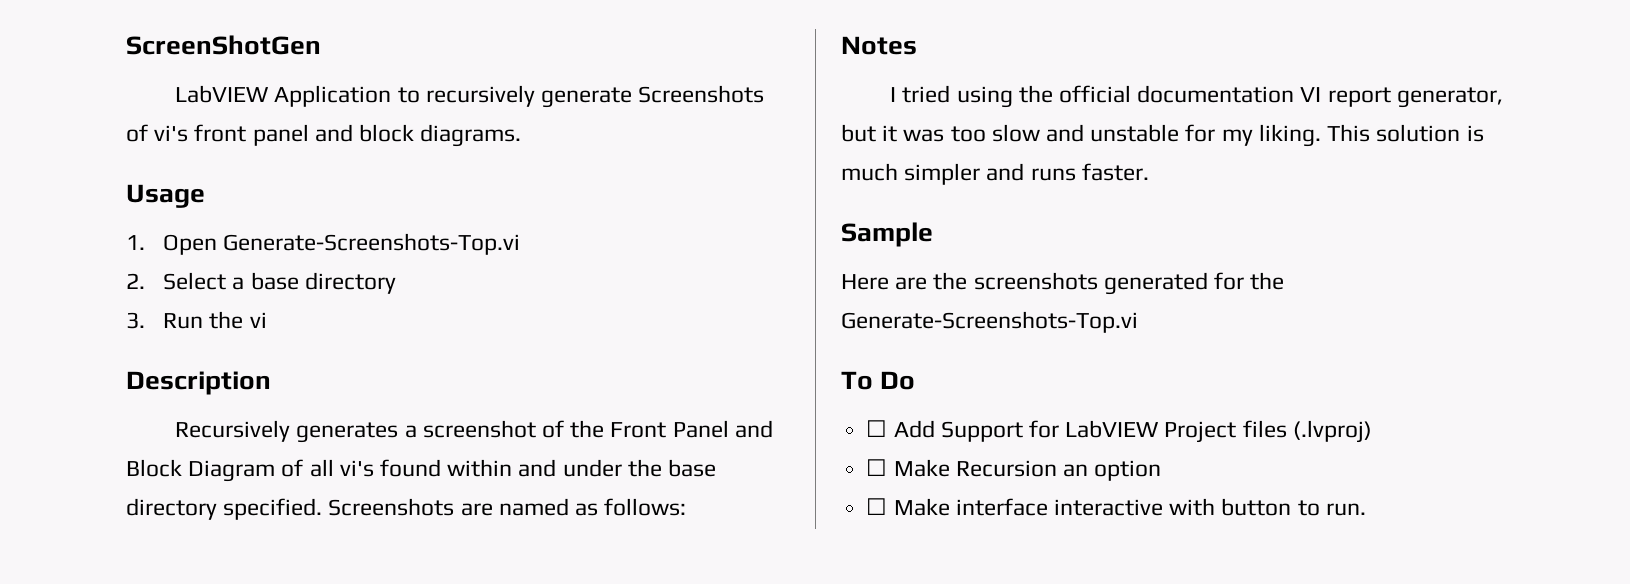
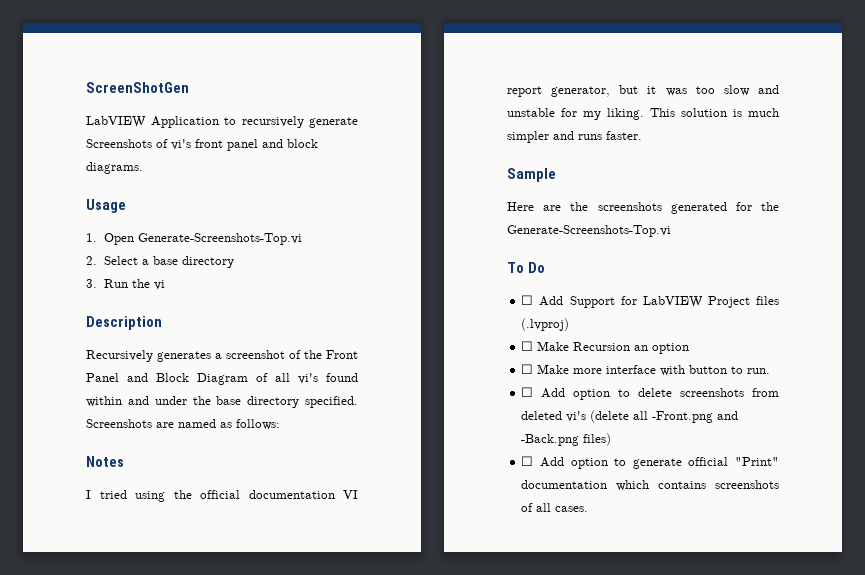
- ☐ Make interface interactive with button to run.
+ ☐ Make more interface with button to run.
+ ☐ Add option to delete screenshots from deleted vi's (delete all -Front.png and -Back.png files)
+ ☐ Add option to generate official "Print" documentation which contains screenshots of all cases.

